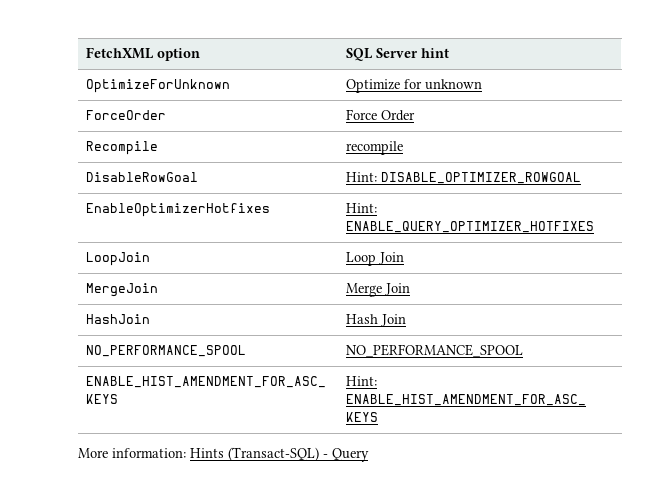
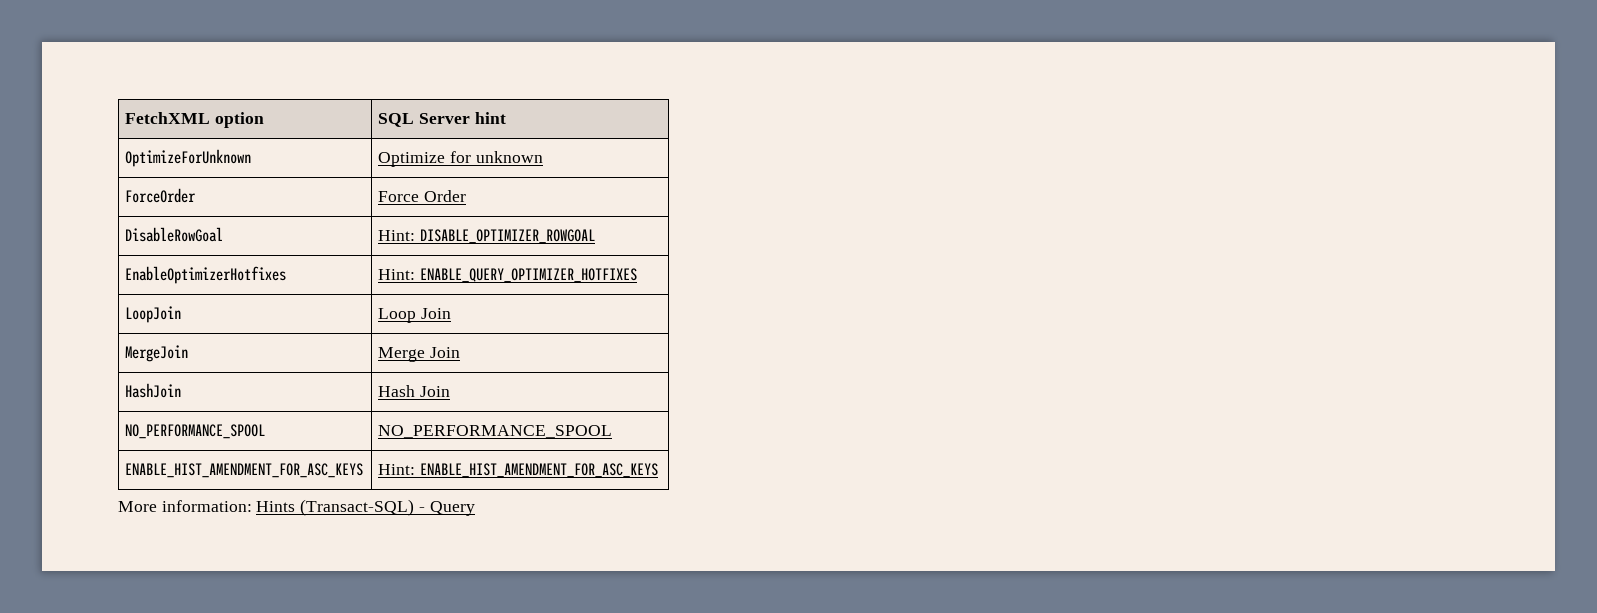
- Recompile | recompile

